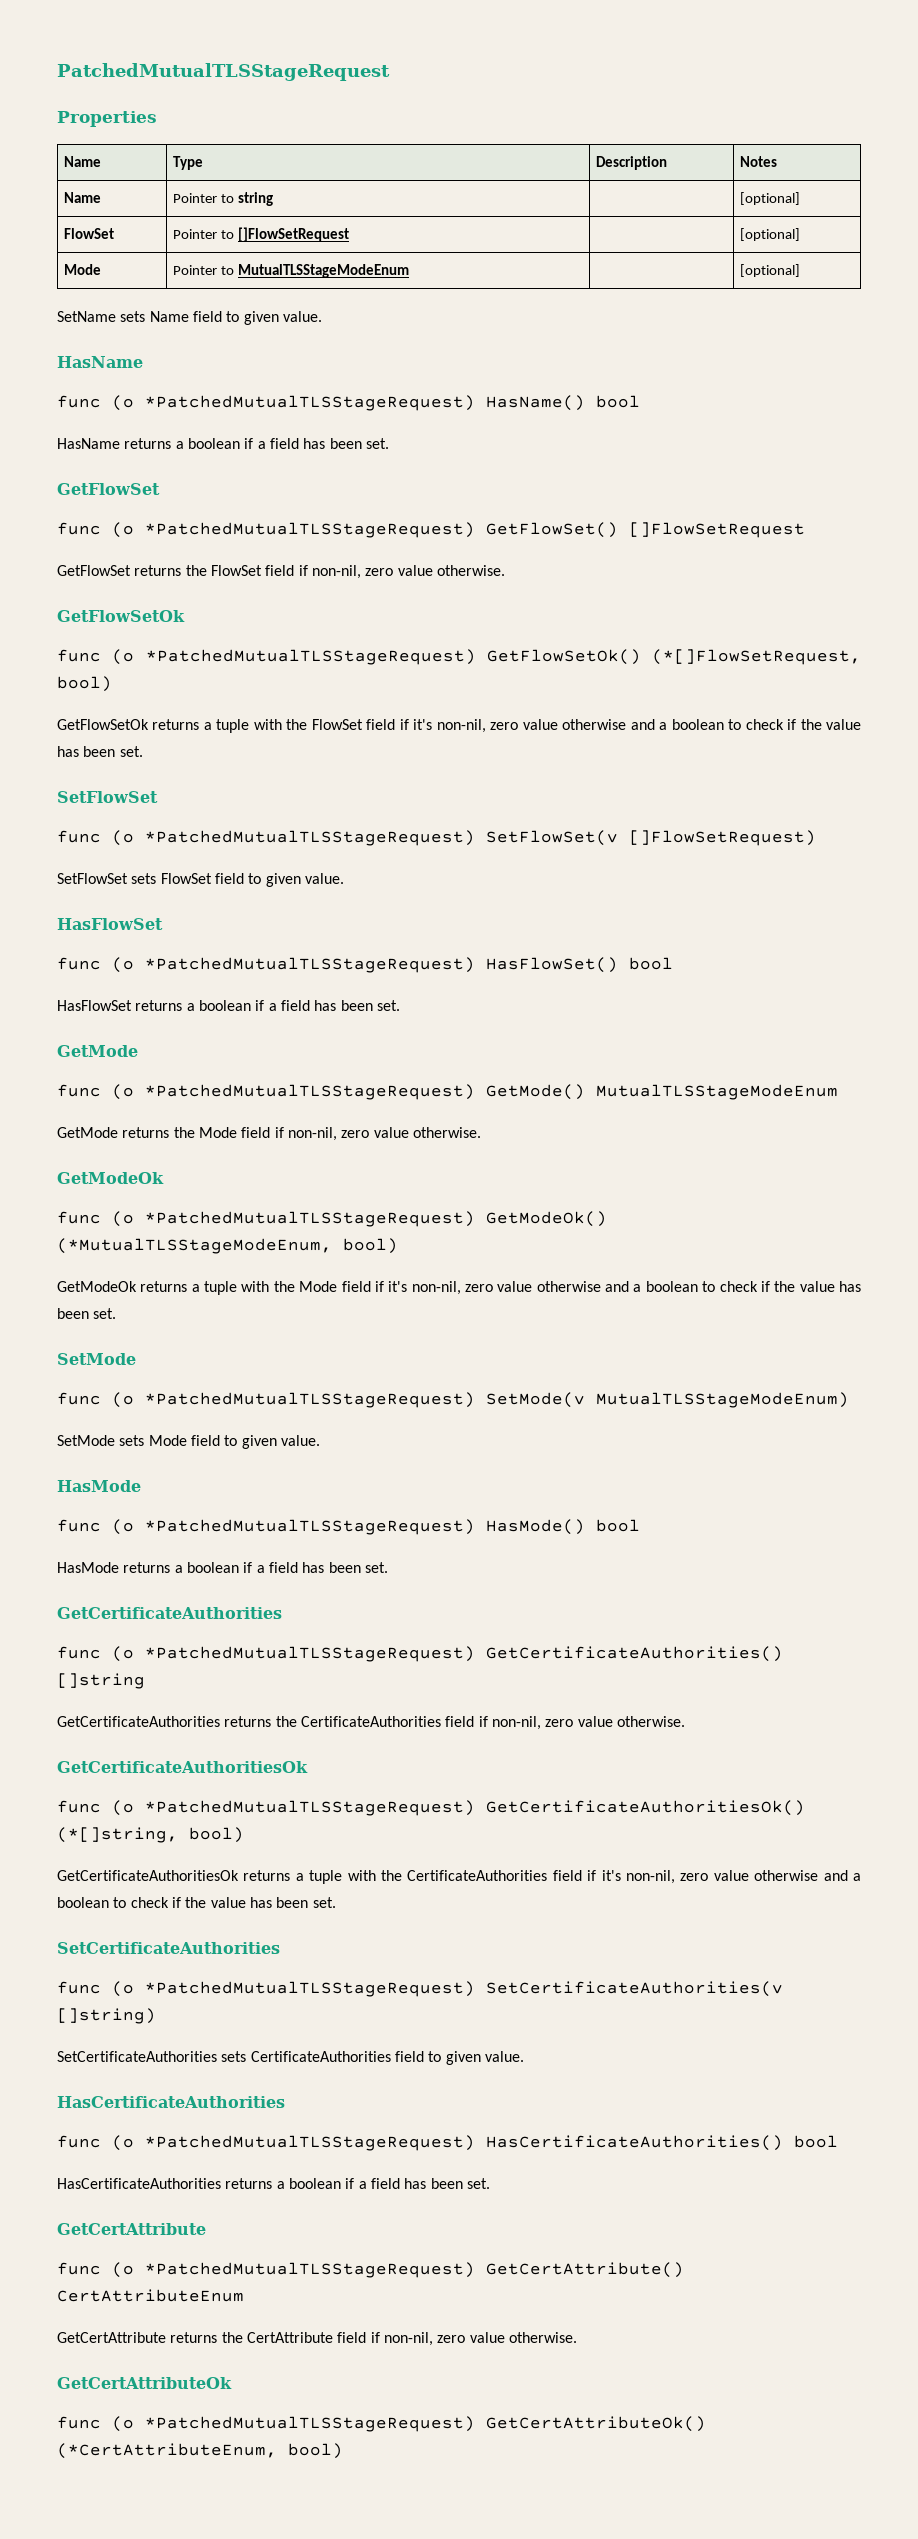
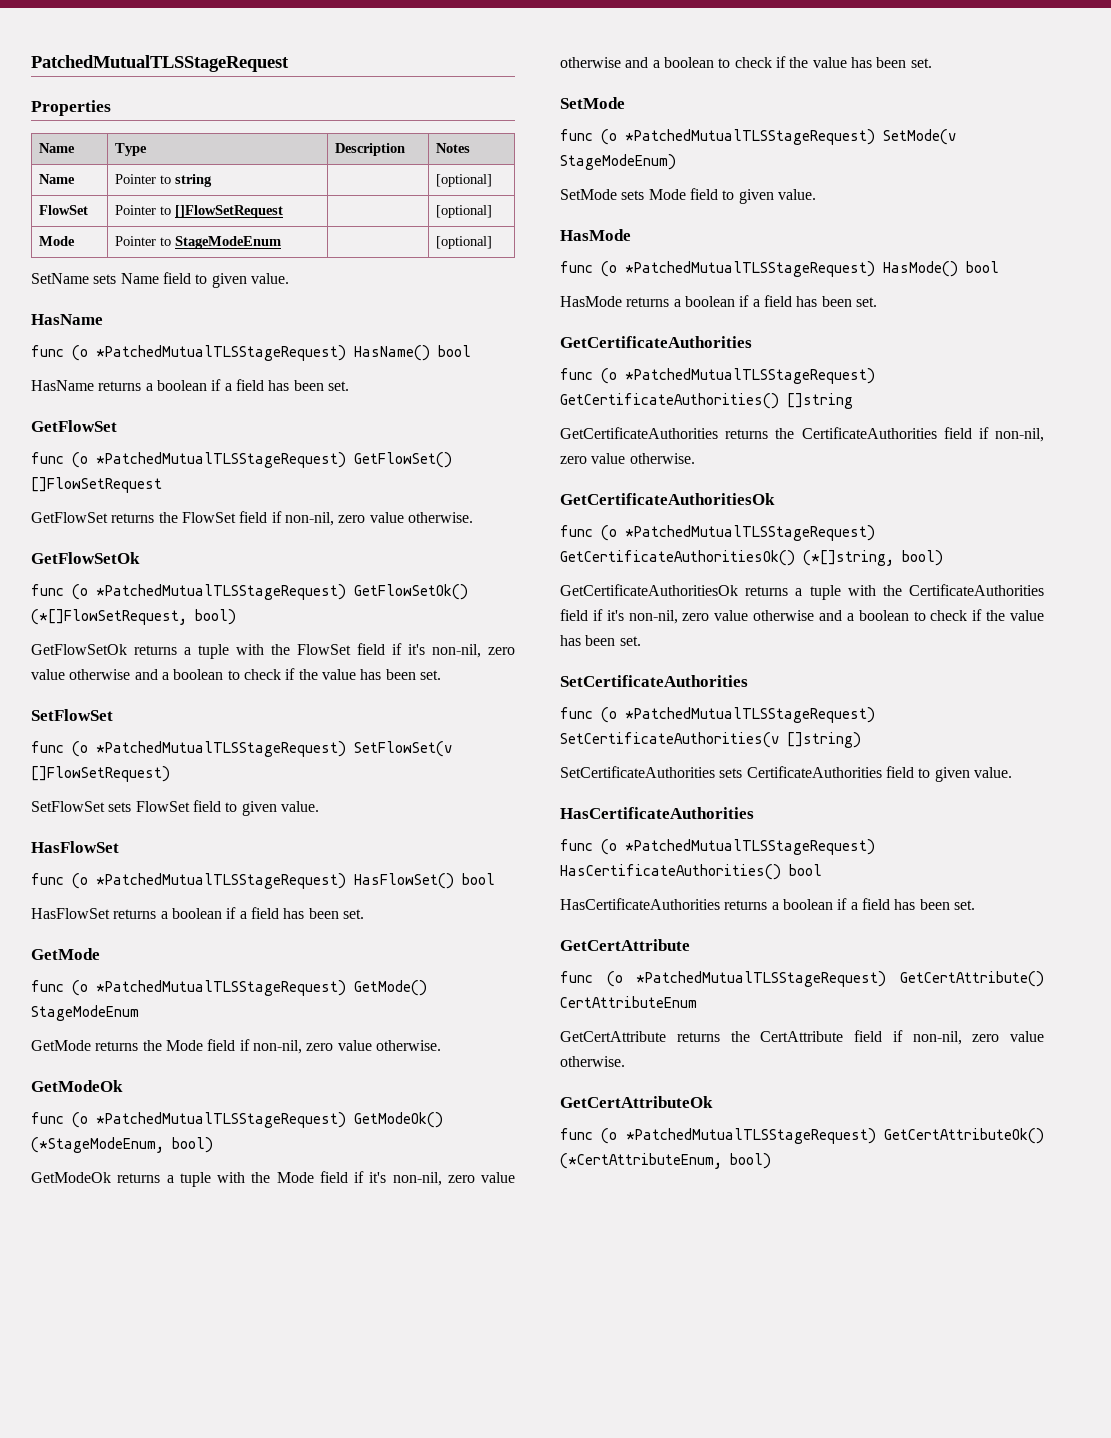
- Mode | Pointer to MutualTLSStageModeEnum | | [optional]
+ Mode | Pointer to StageModeEnum | | [optional]
- func (o *PatchedMutualTLSStageRequest) GetMode() MutualTLSStageModeEnum
+ func (o *PatchedMutualTLSStageRequest) GetMode() StageModeEnum
- func (o *PatchedMutualTLSStageRequest) GetModeOk() (*MutualTLSStageModeEnum, bool)
+ func (o *PatchedMutualTLSStageRequest) GetModeOk() (*StageModeEnum, bool)
- func (o *PatchedMutualTLSStageRequest) SetMode(v MutualTLSStageModeEnum)
+ func (o *PatchedMutualTLSStageRequest) SetMode(v StageModeEnum)

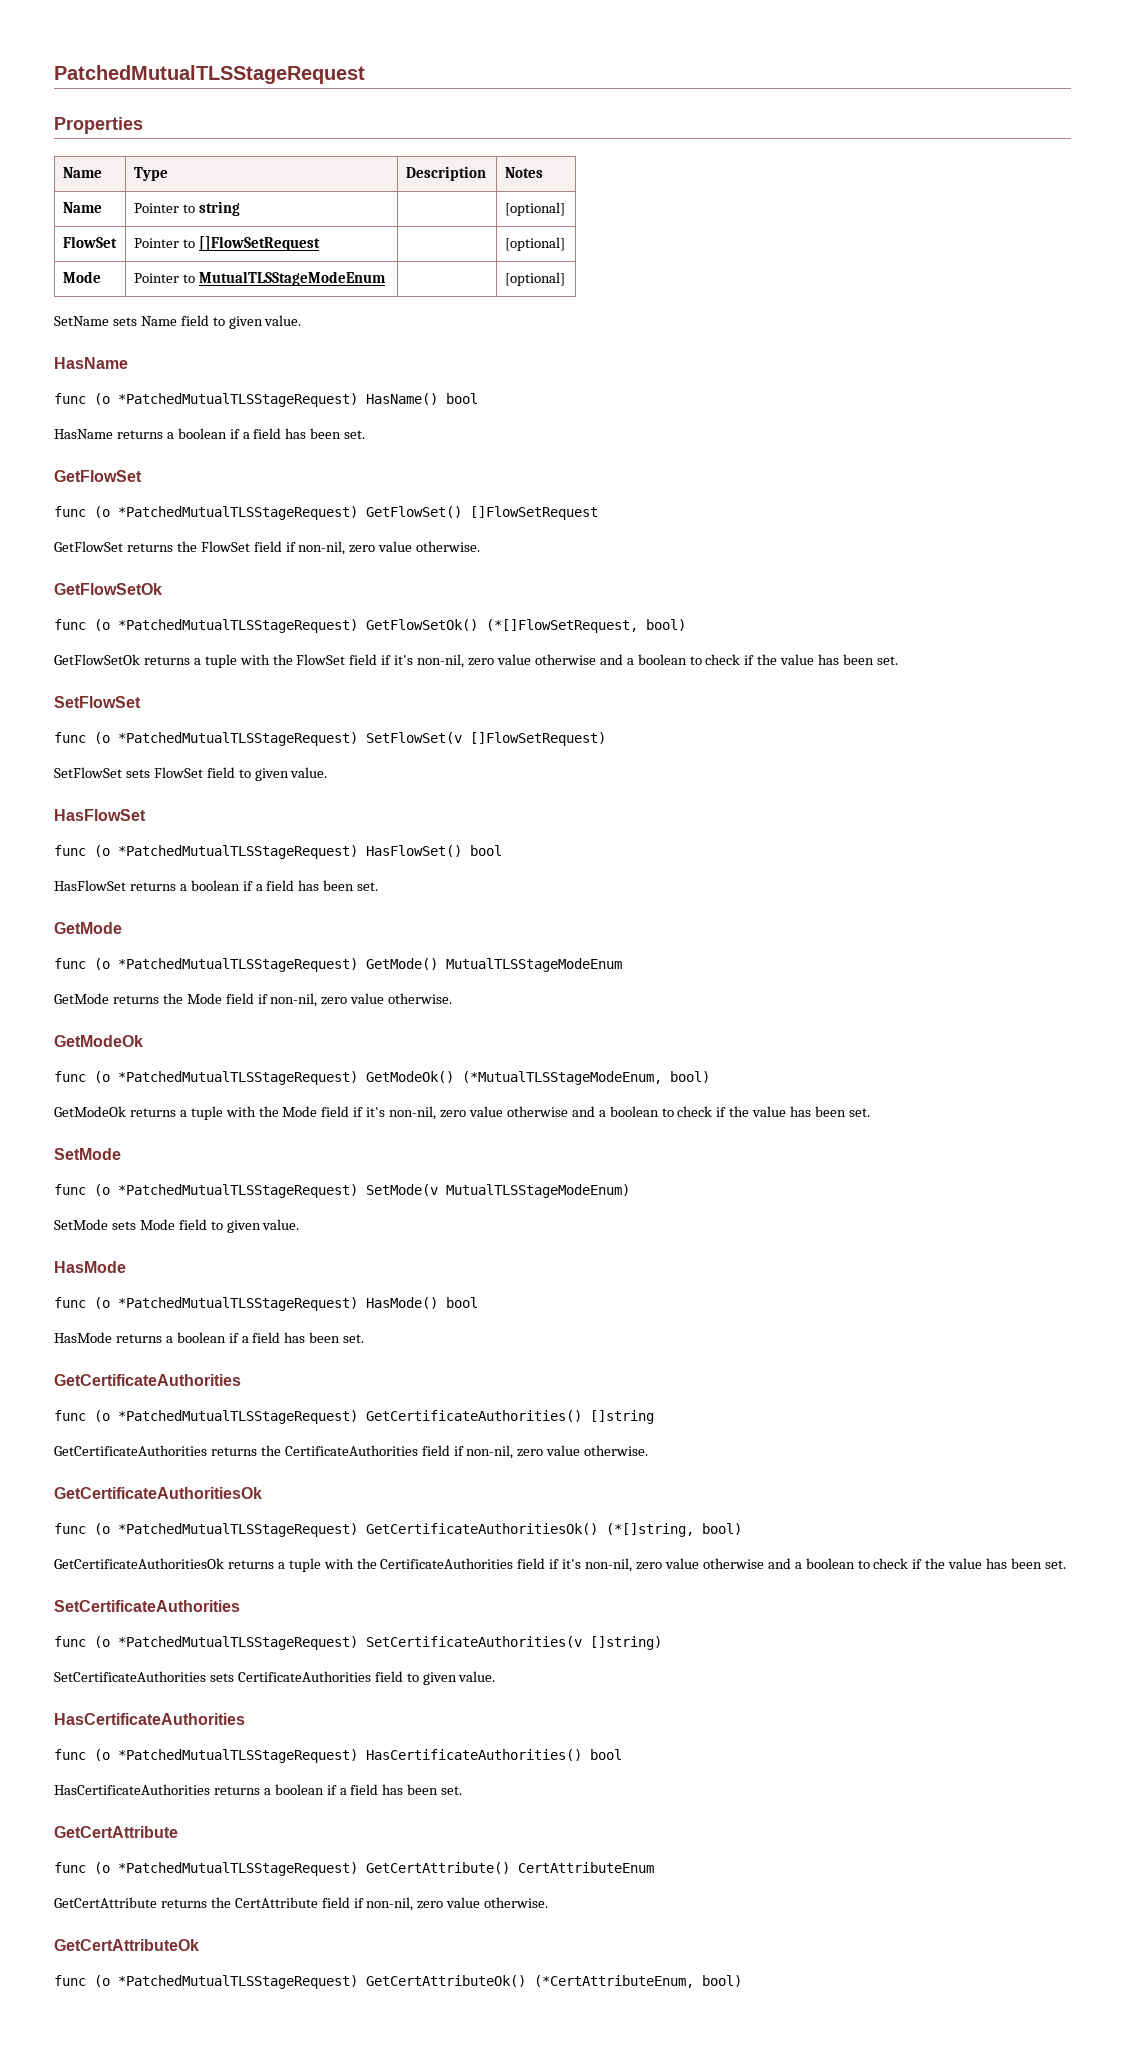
- Mode | Pointer to StageModeEnum | | [optional]
+ Mode | Pointer to MutualTLSStageModeEnum | | [optional]
- func (o *PatchedMutualTLSStageRequest) GetMode() StageModeEnum
+ func (o *PatchedMutualTLSStageRequest) GetMode() MutualTLSStageModeEnum
- func (o *PatchedMutualTLSStageRequest) GetModeOk() (*StageModeEnum, bool)
+ func (o *PatchedMutualTLSStageRequest) GetModeOk() (*MutualTLSStageModeEnum, bool)
- func (o *PatchedMutualTLSStageRequest) SetMode(v StageModeEnum)
+ func (o *PatchedMutualTLSStageRequest) SetMode(v MutualTLSStageModeEnum)

